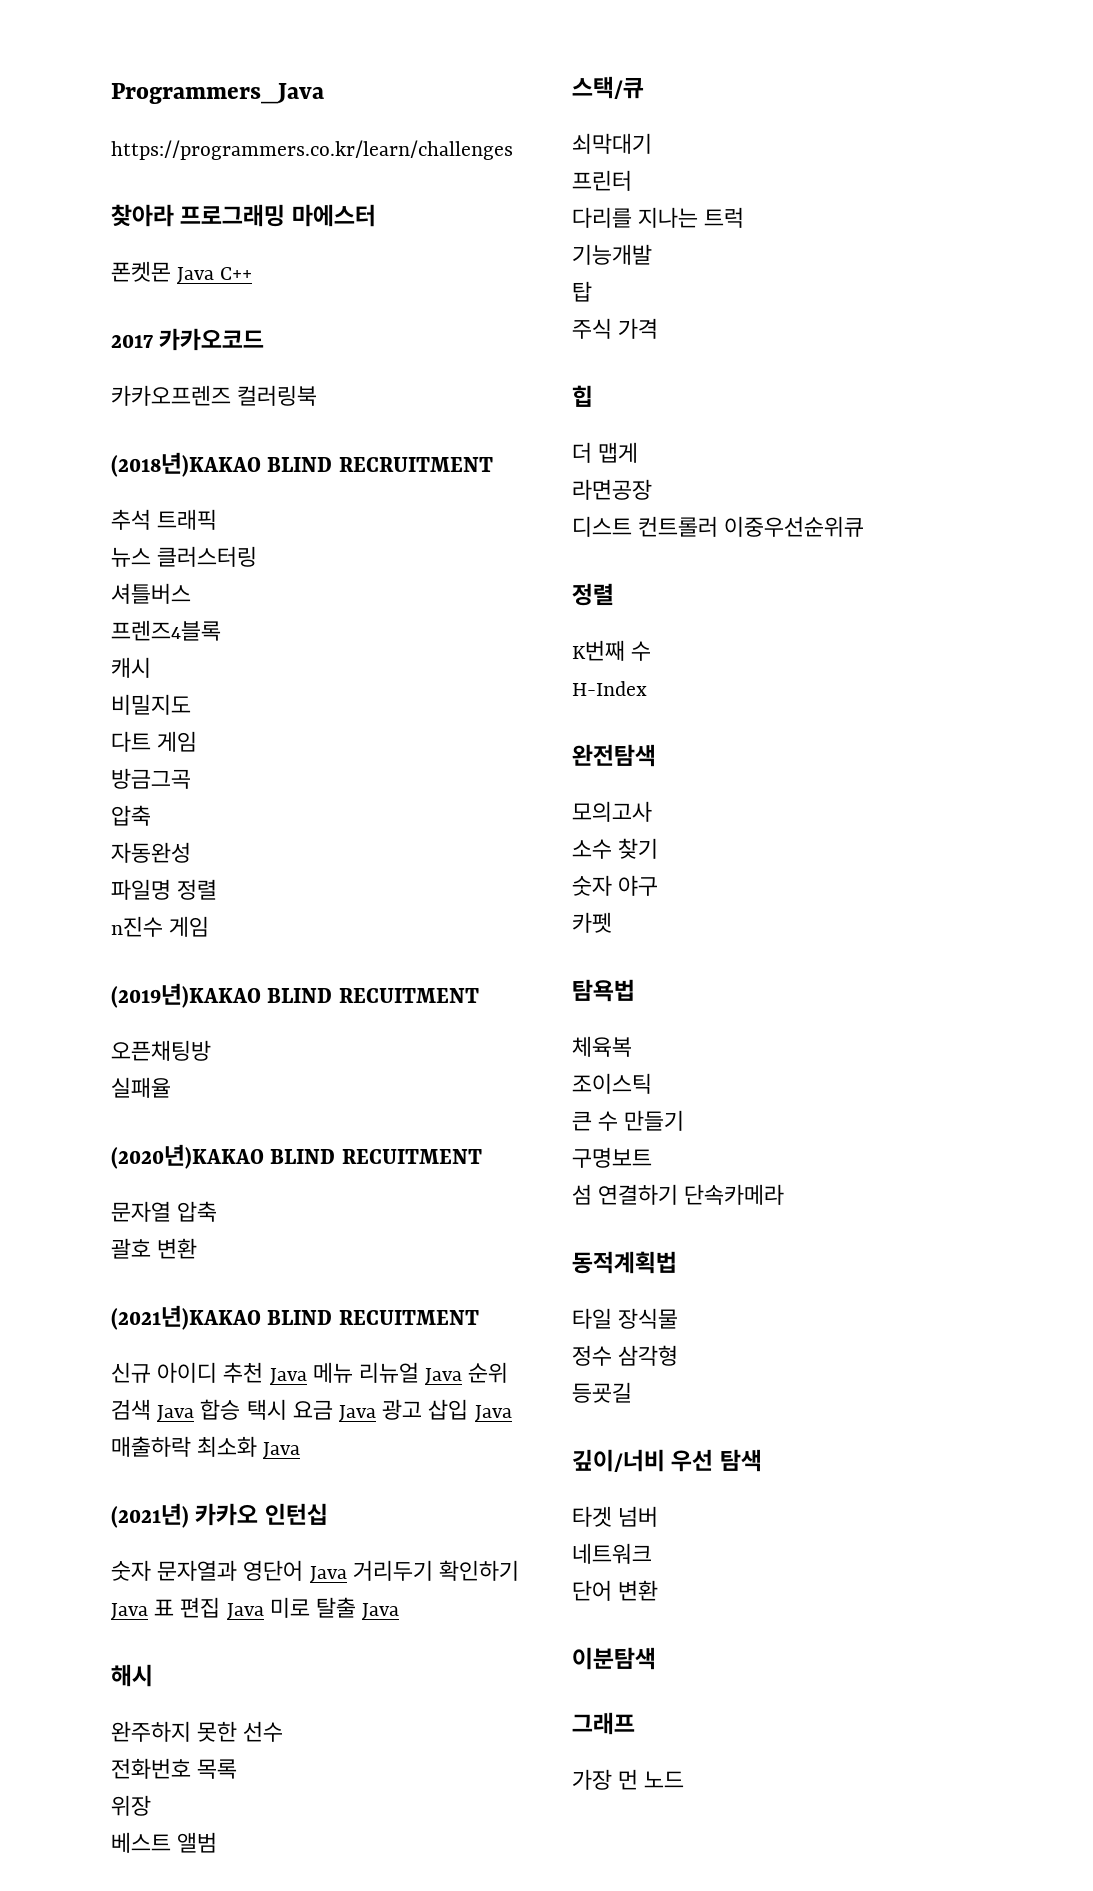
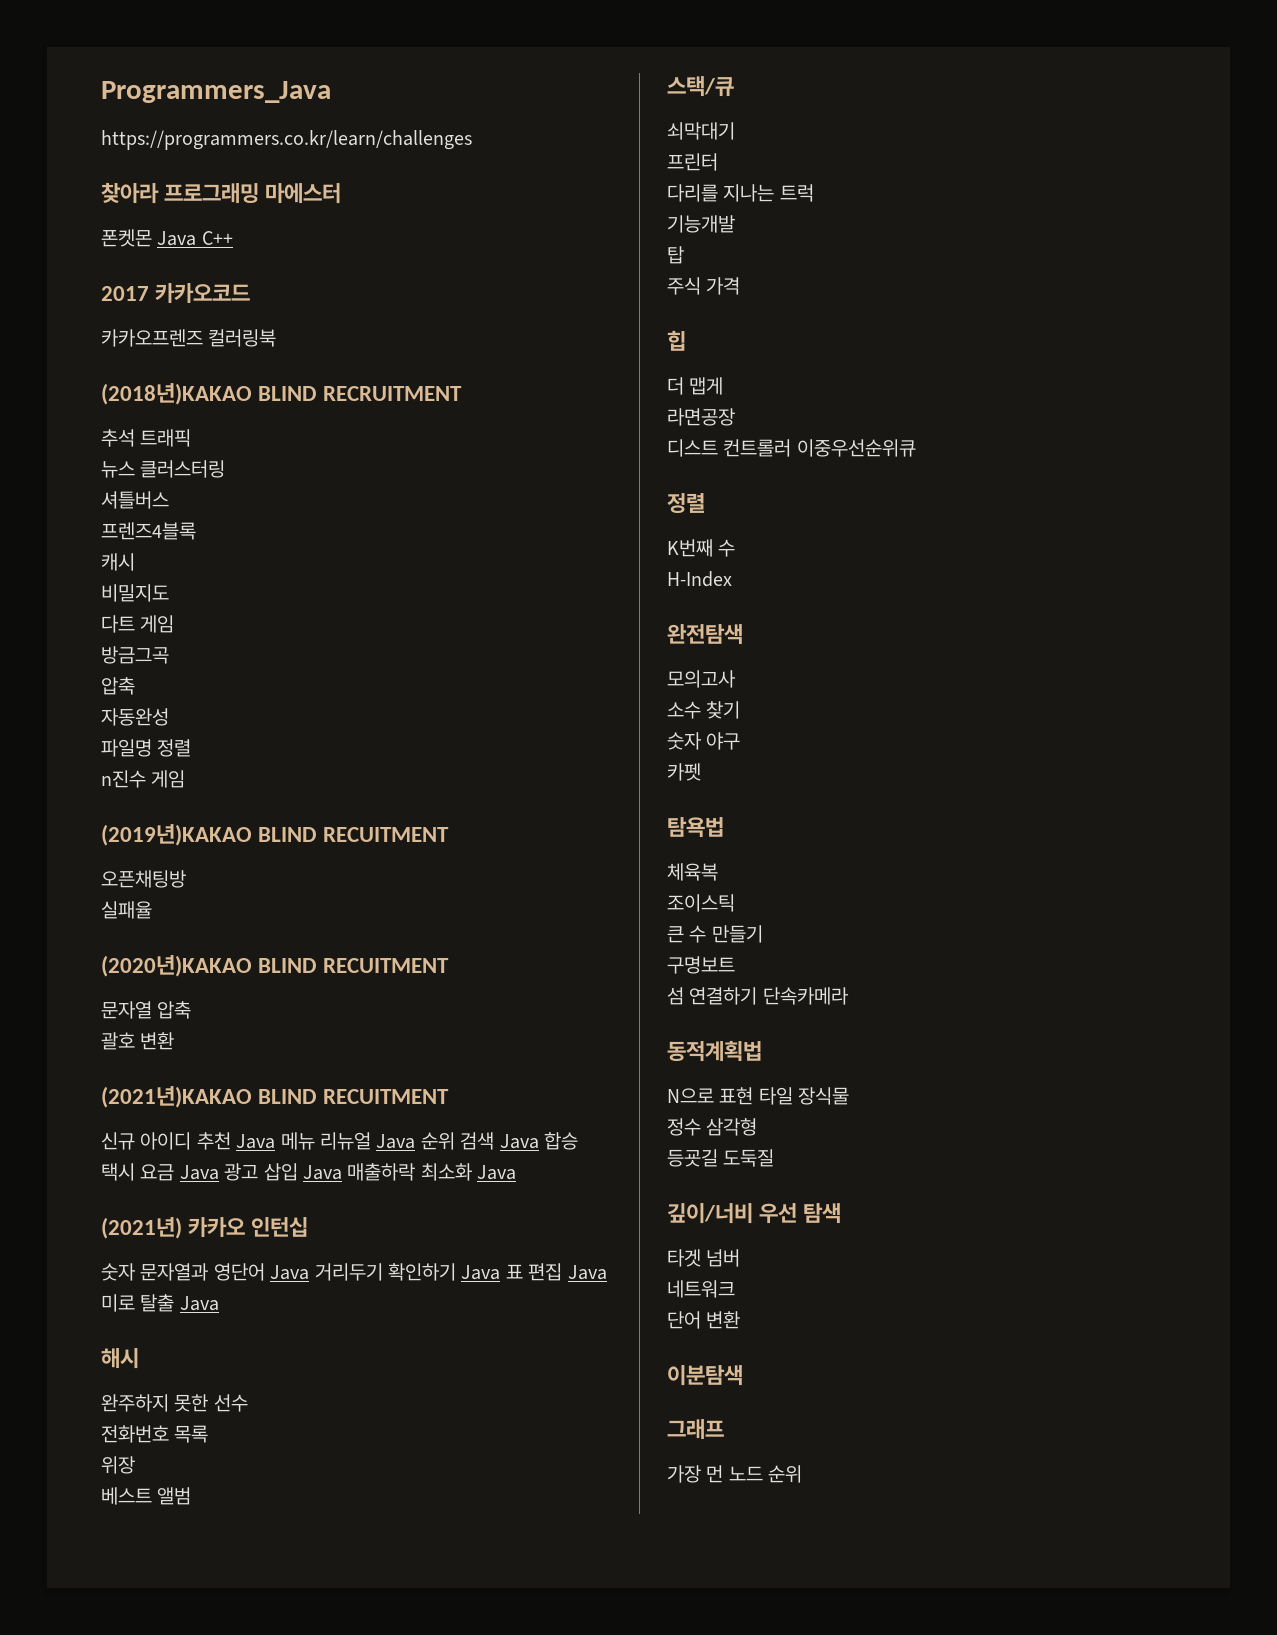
- 타일 장식물
+ N으로 표현 타일 장식물
- 등굣길
+ 등굣길 도둑질
- 가장 먼 노드
+ 가장 먼 노드 순위

